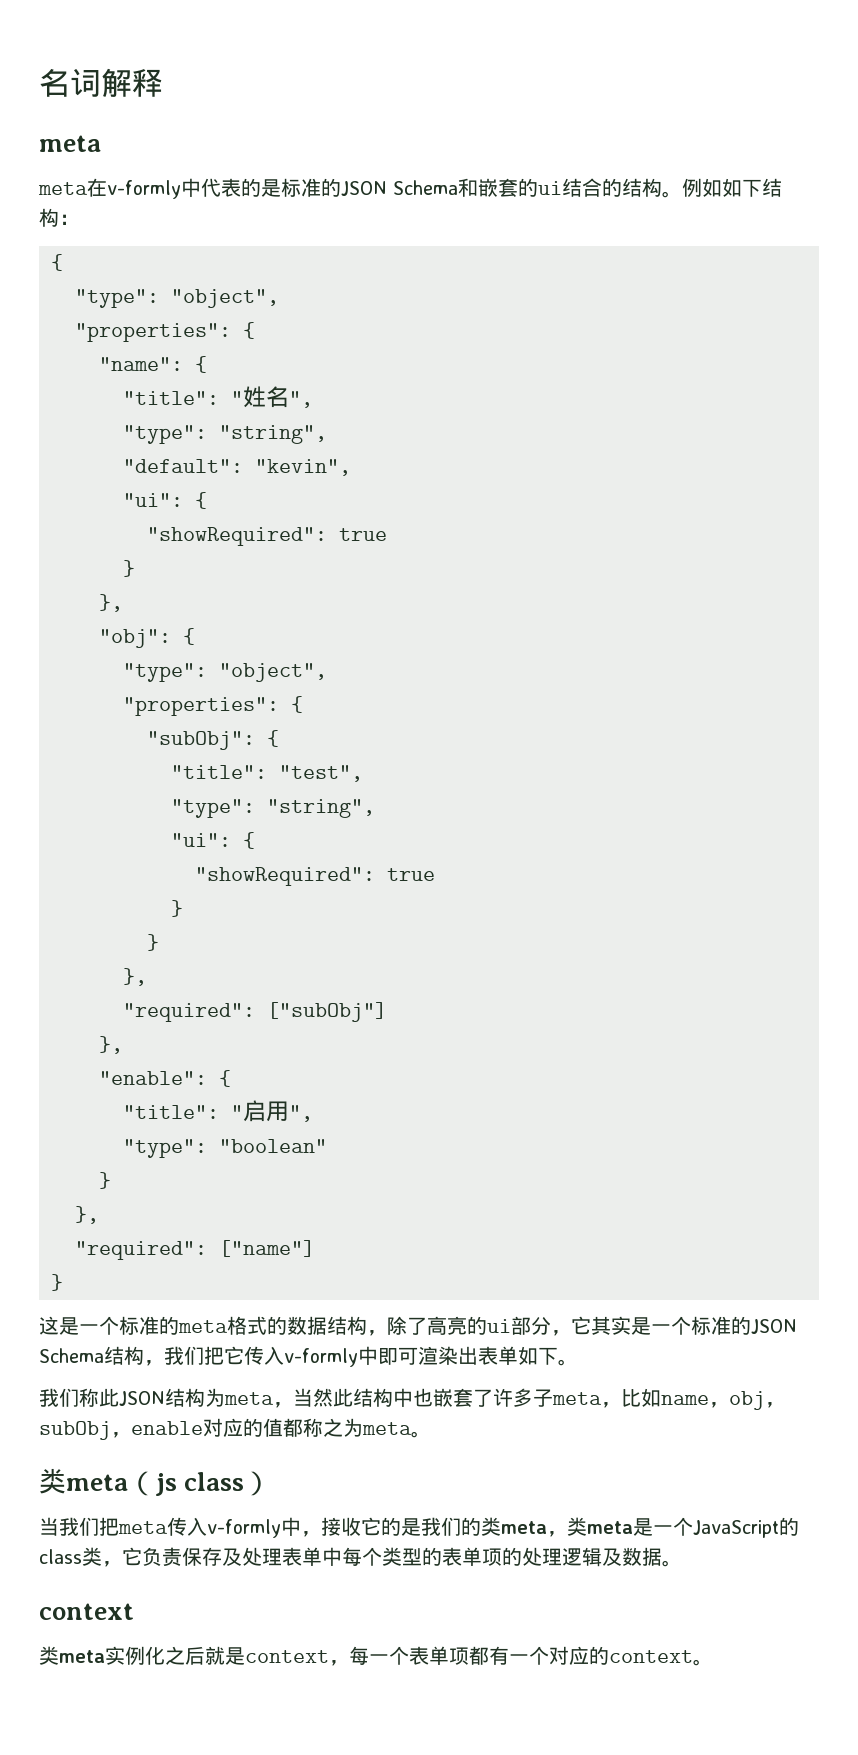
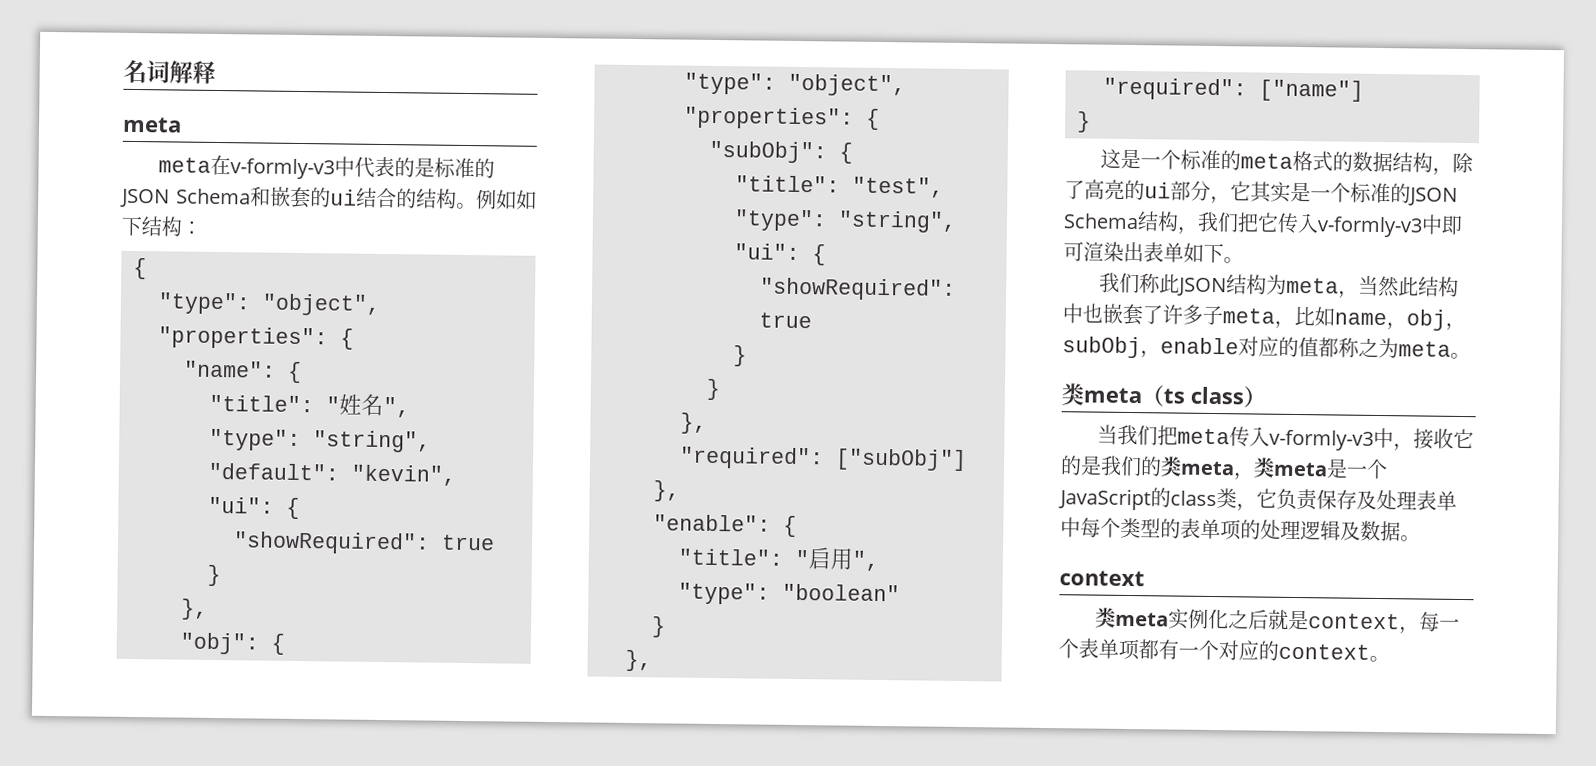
- meta在v-formly中代表的是标准的JSON Schema和嵌套的ui结合的结构。
+ meta在v-formly-v3中代表的是标准的JSON Schema和嵌套的ui结合的结构。
- 这是一个标准的meta格式的数据结构，除了高亮的ui部分，它其实是一个标准的JSON Schema结构，我们把它传入v-formly中即可渲染出表单如下。
+ 这是一个标准的meta格式的数据结构，除了高亮的ui部分，它其实是一个标准的JSON Schema结构，我们把它传入v-formly-v3中即可渲染出表单如下。
- 类meta（js class）
+ 类meta（ts class）
- 当我们把meta传入v-formly中，接收它的是我们的类meta，类meta是一个JavaScript的class类，它负责保存及处理表单中每个类型的表单项的处理逻辑及数据。
+ 当我们把meta传入v-formly-v3中，接收它的是我们的类meta，类meta是一个JavaScript的class类，它负责保存及处理表单中每个类型的表单项的处理逻辑及数据。

